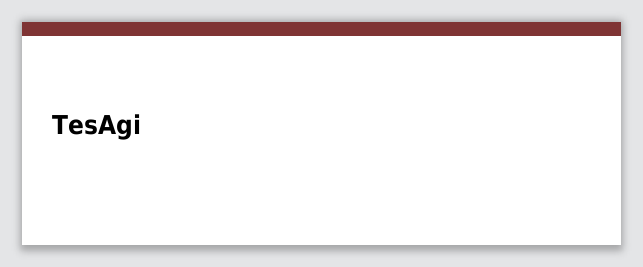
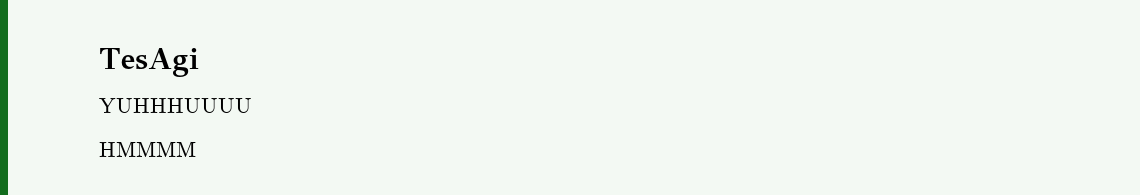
+ YUHHHUUUU
+ HMMMM

